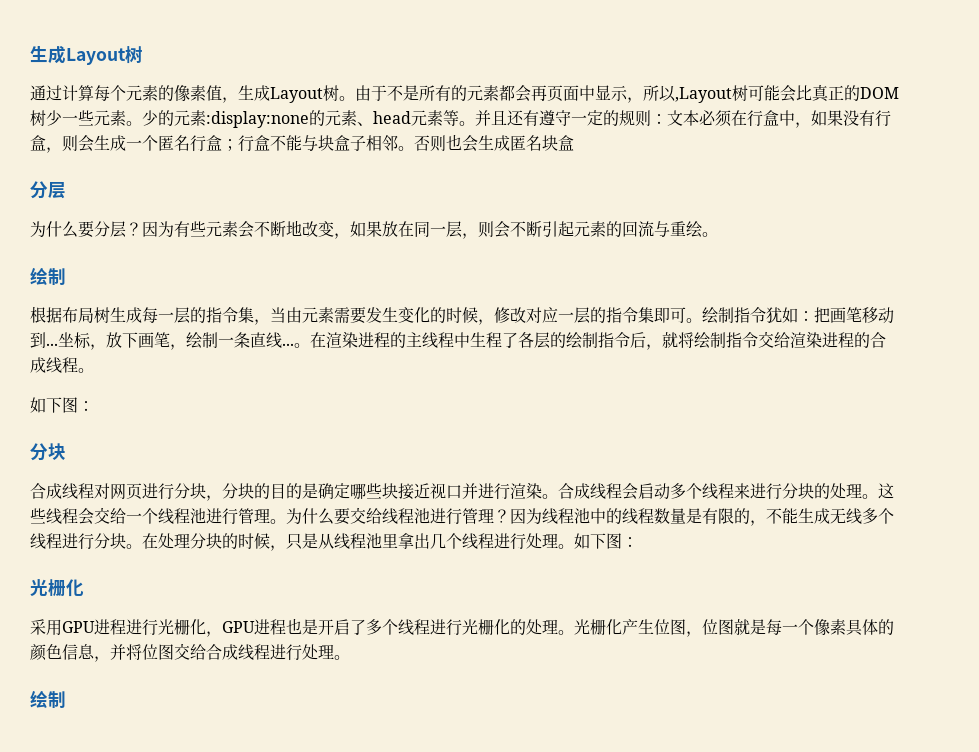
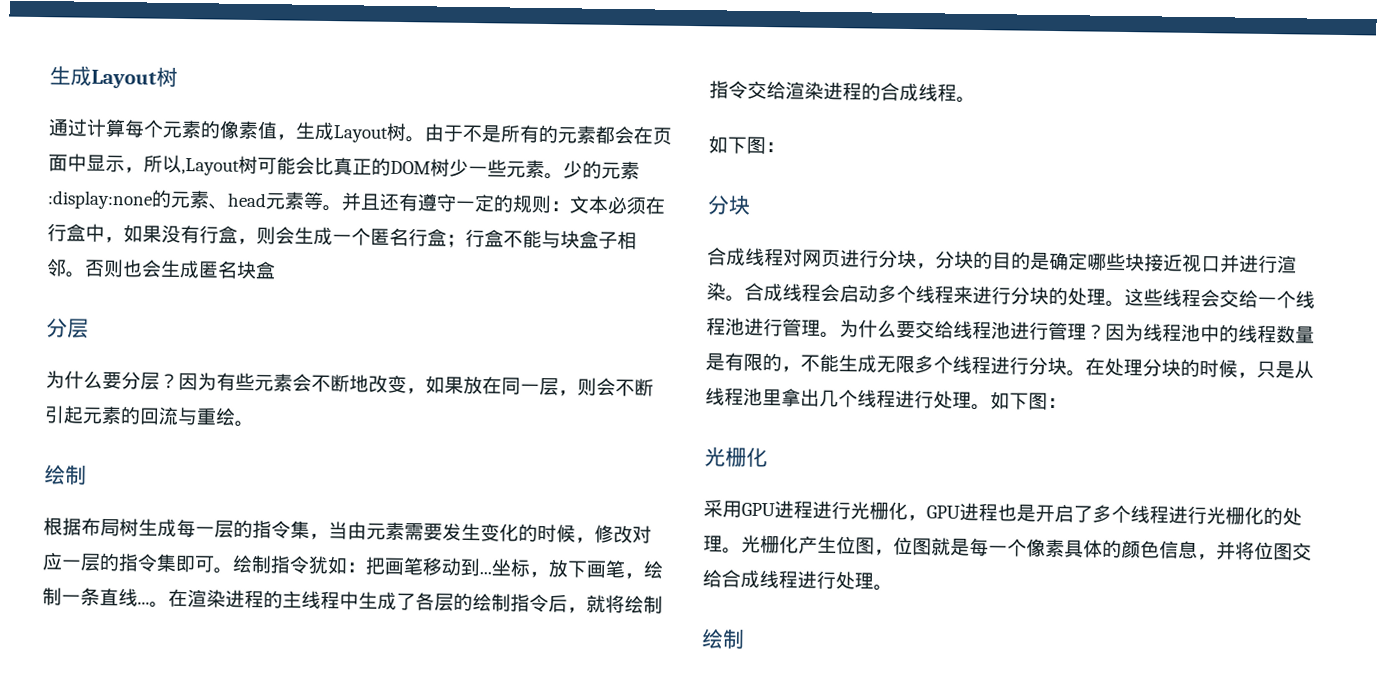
- 由于不是所有的元素都会再页面中显示，所以,Layout树可能会比真正的DOM树少一些元素。
+ 由于不是所有的元素都会在页面中显示，所以,Layout树可能会比真正的DOM树少一些元素。
- 在渲染进程的主线程中生程了各层的绘制指令后，就将绘制指令交给渲染进程的合成线程。
+ 在渲染进程的主线程中生成了各层的绘制指令后，就将绘制指令交给渲染进程的合成线程。
- 因为线程池中的线程数量是有限的，不能生成无线多个线程进行分块。
+ 因为线程池中的线程数量是有限的，不能生成无限多个线程进行分块。

